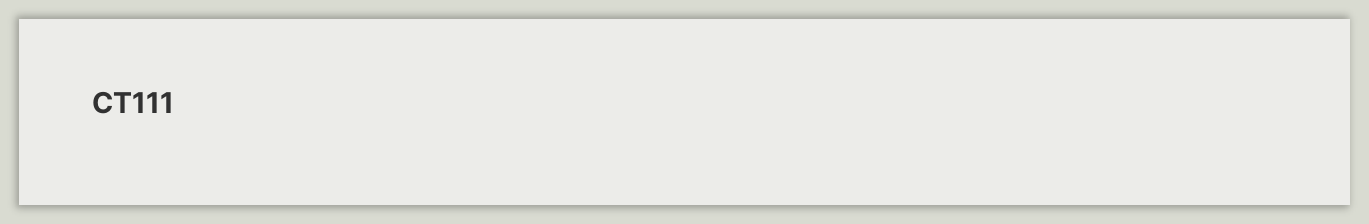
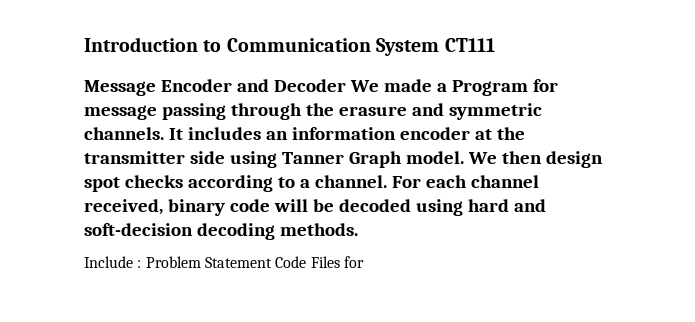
- CT111
+ Introduction to Communication System CT111
+ Message Encoder and Decoder We made a Program for message passing through the erasure and symmetric channels. It includes an information encoder at the transmitter side using Tanner Graph model. We then design spot checks according to a channel. For each channel received, binary code will be decoded using hard and soft-decision decoding methods.
+ Include : Problem Statement Code Files for

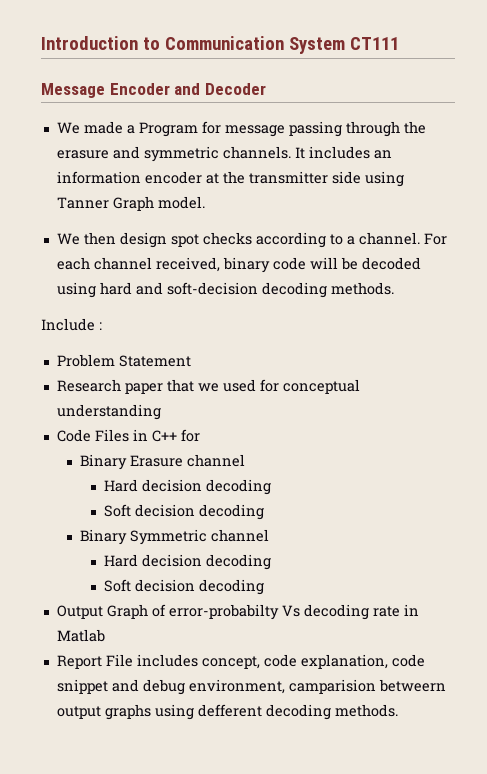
- Message Encoder and Decoder We made a Program for message passing through the erasure and symmetric channels.
+ Message Encoder and Decoder
+ We made a Program for message passing through the erasure and symmetric channels.
- It includes an information encoder at the transmitter side using Tanner Graph model. We then design spot checks according to a channel.
+ It includes an information encoder at the transmitter side using Tanner Graph model.
+ We then design spot checks according to a channel.
- Include : Problem Statement Code Files for
+ Include :
+ Problem Statement
+ Research paper that we used for conceptual understanding
+ Code Files in C++ for
+ Binary Erasure channel
+ Hard decision decoding
+ Soft decision decoding
+ Binary Symmetric channel
+ Hard decision decoding
+ Soft decision decoding
+ Output Graph of error-probabilty Vs decoding rate in Matlab
+ Report File includes concept, code explanation, code snippet and debug environment, camparision betweern output graphs using defferent decoding methods.

